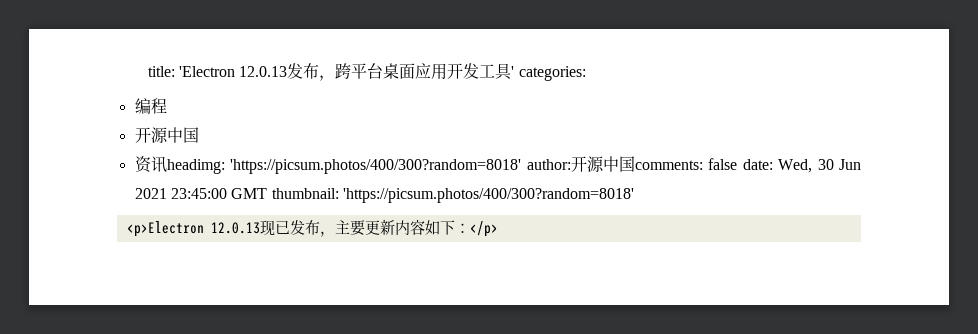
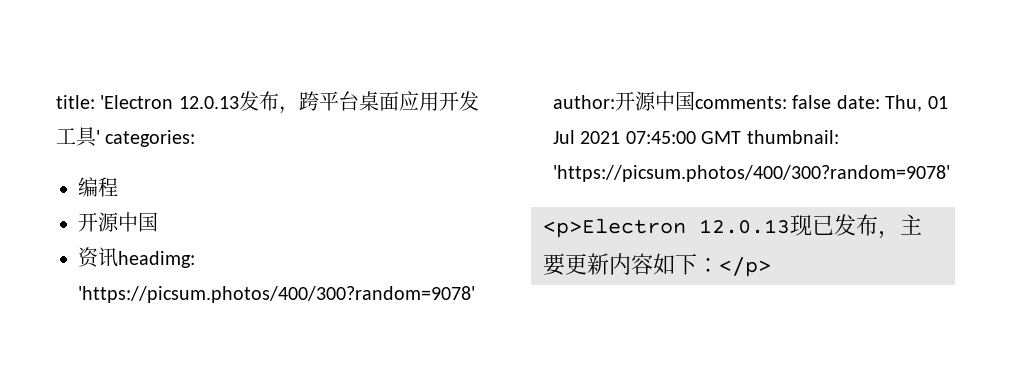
- 资讯headimg: 'https://picsum.photos/400/300?random=8018' author:开源中国comments: false date: Wed, 30 Jun 2021 23:45:00 GMT thumbnail: 'https://picsum.photos/400/300?random=8018'
+ 资讯headimg: 'https://picsum.photos/400/300?random=9078' author:开源中国comments: false date: Thu, 01 Jul 2021 07:45:00 GMT thumbnail: 'https://picsum.photos/400/300?random=9078'

